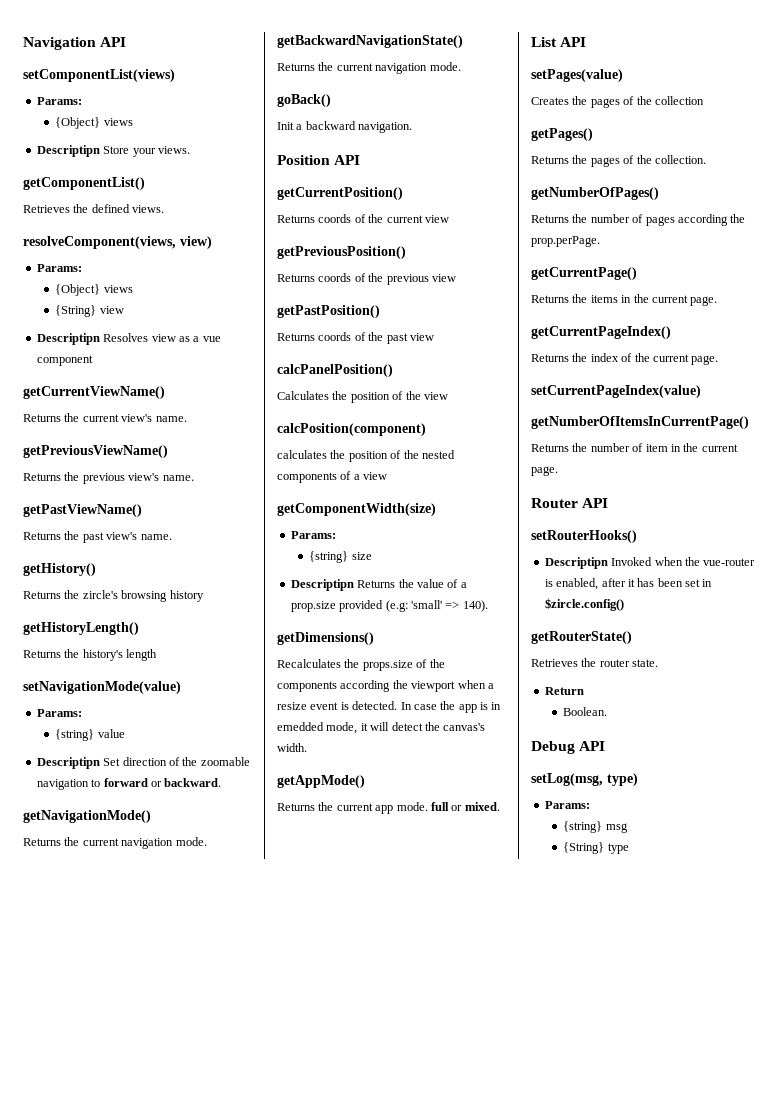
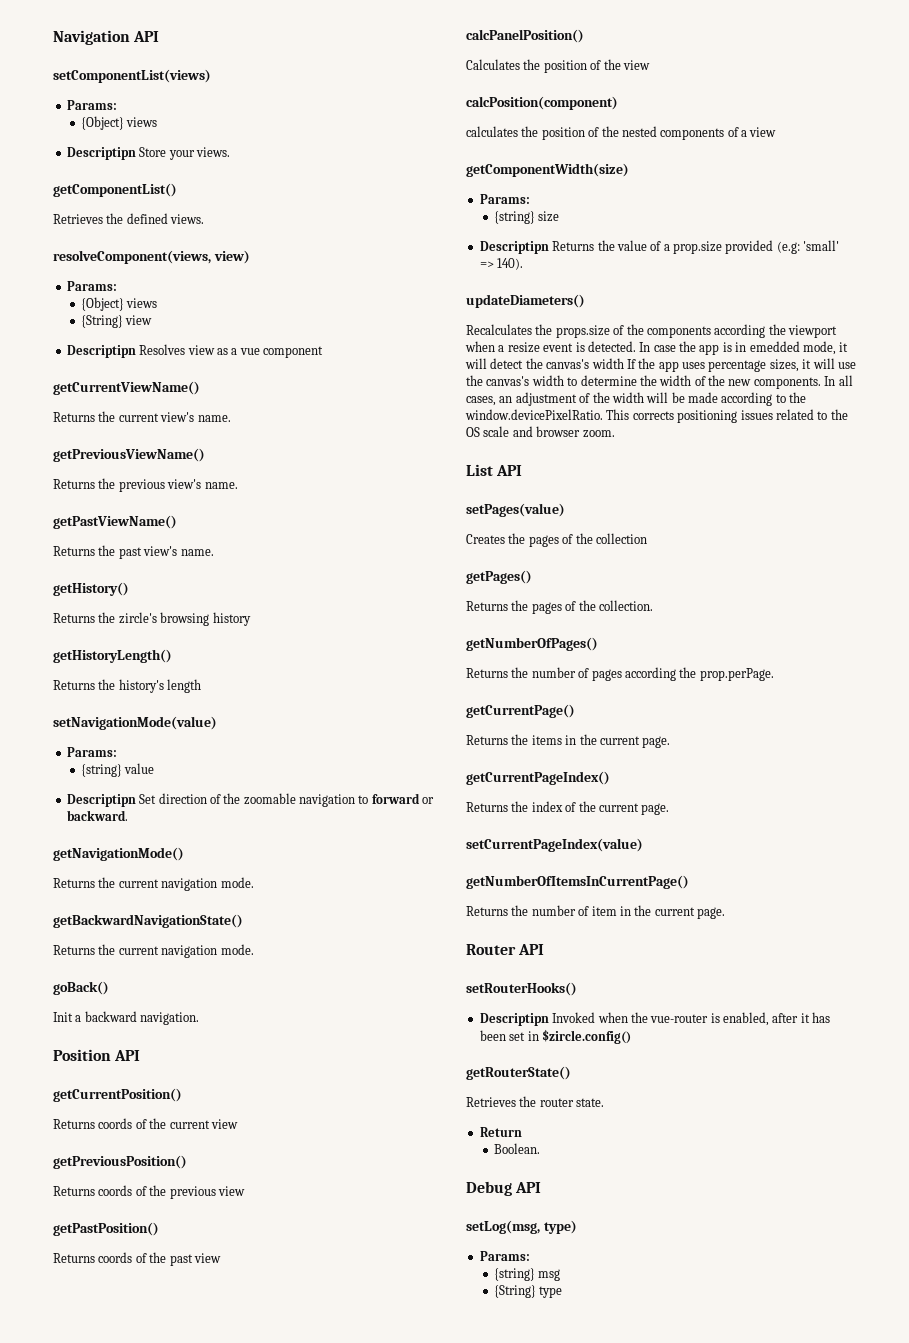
- getDimensions()
+ updateDiameters()
- In case the app is in emedded mode, it will detect the canvas's width.
- getAppMode()
- Returns the current app mode. full or mixed.
+ In case the app is in emedded mode, it will detect the canvas's width If the app uses percentage sizes, it will use the canvas's width to determine the width of the new components. In all cases, an adjustment of the width will be made according to the window.devicePixelRatio. This corrects positioning issues related to the OS scale and browser zoom.

